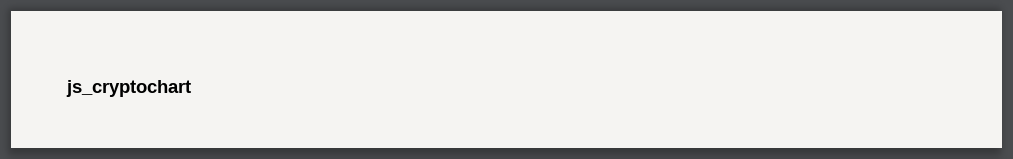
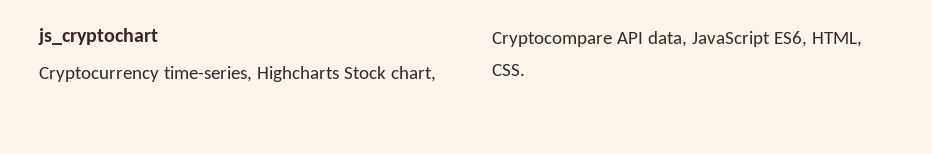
+ Cryptocurrency time-series, Highcharts Stock chart, Cryptocompare API data, JavaScript ES6, HTML, CSS.

